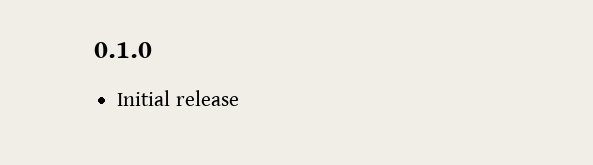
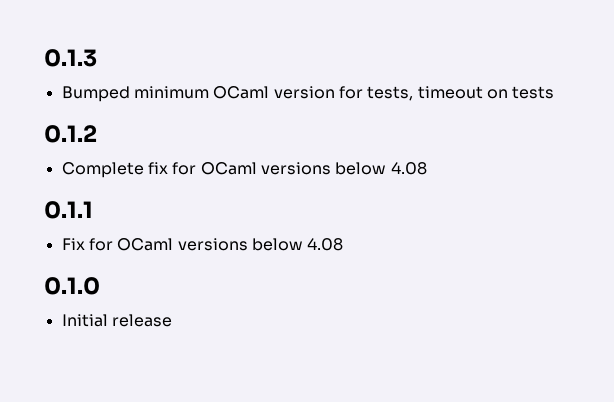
+ 0.1.3
+ Bumped minimum OCaml version for tests, timeout on tests
+ 0.1.2
+ Complete fix for OCaml versions below 4.08
+ 0.1.1
+ Fix for OCaml versions below 4.08

